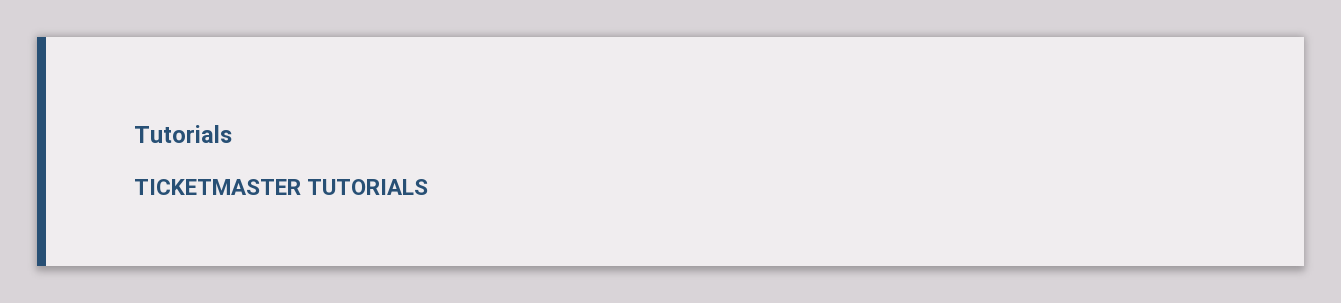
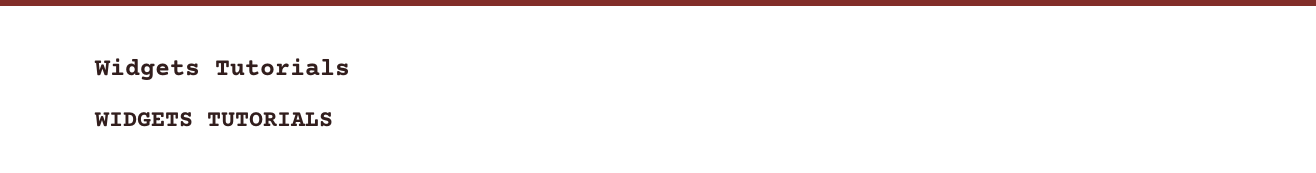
- Tutorials
+ Widgets Tutorials
- TICKETMASTER TUTORIALS
+ WIDGETS TUTORIALS

